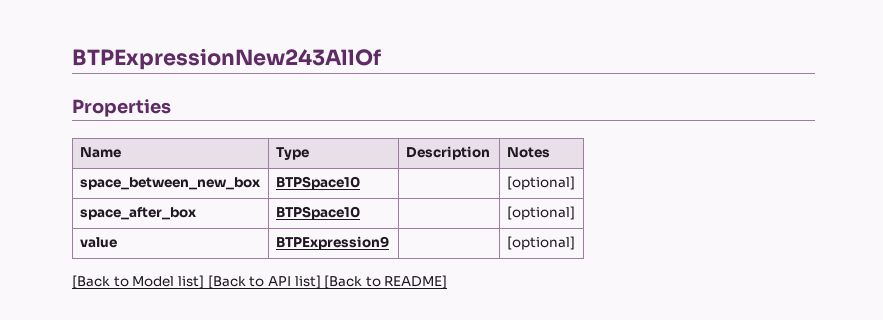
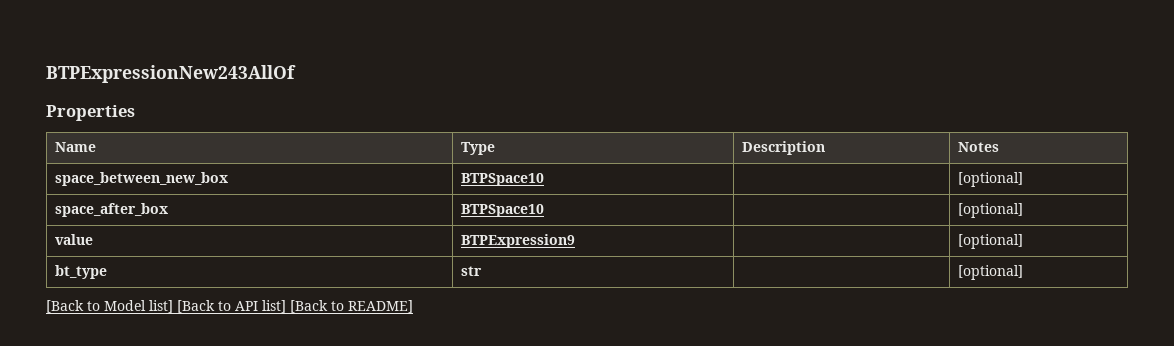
+ bt_type | str | | [optional]

